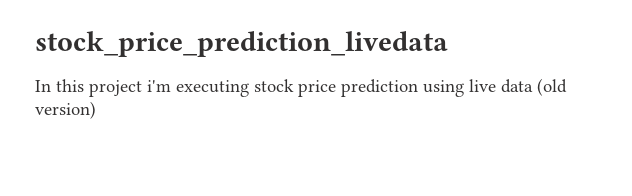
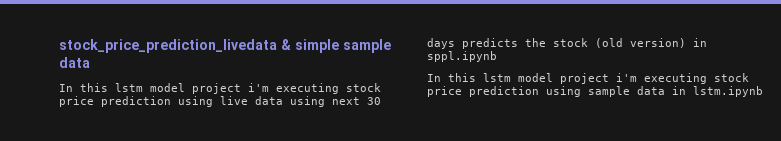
- stock_price_prediction_livedata
- In this project i'm executing stock price prediction using live data (old version)
+ stock_price_prediction_livedata & simple sample data
+ In this lstm model project i'm executing stock price prediction using live data using next 30 days predicts the stock (old version) in sppl.ipynb
+ In this lstm model project i'm executing stock price prediction using sample data in lstm.ipynb

